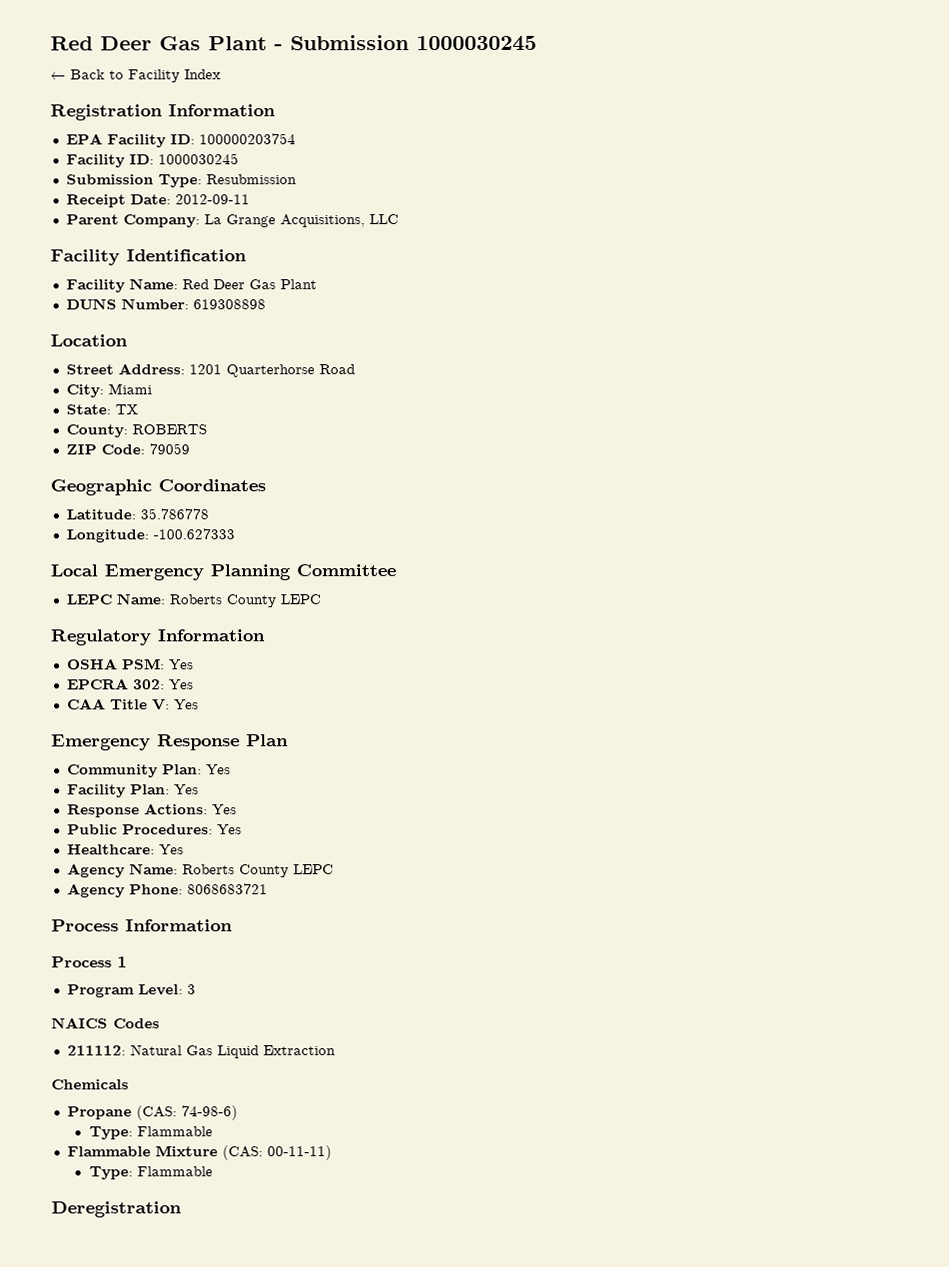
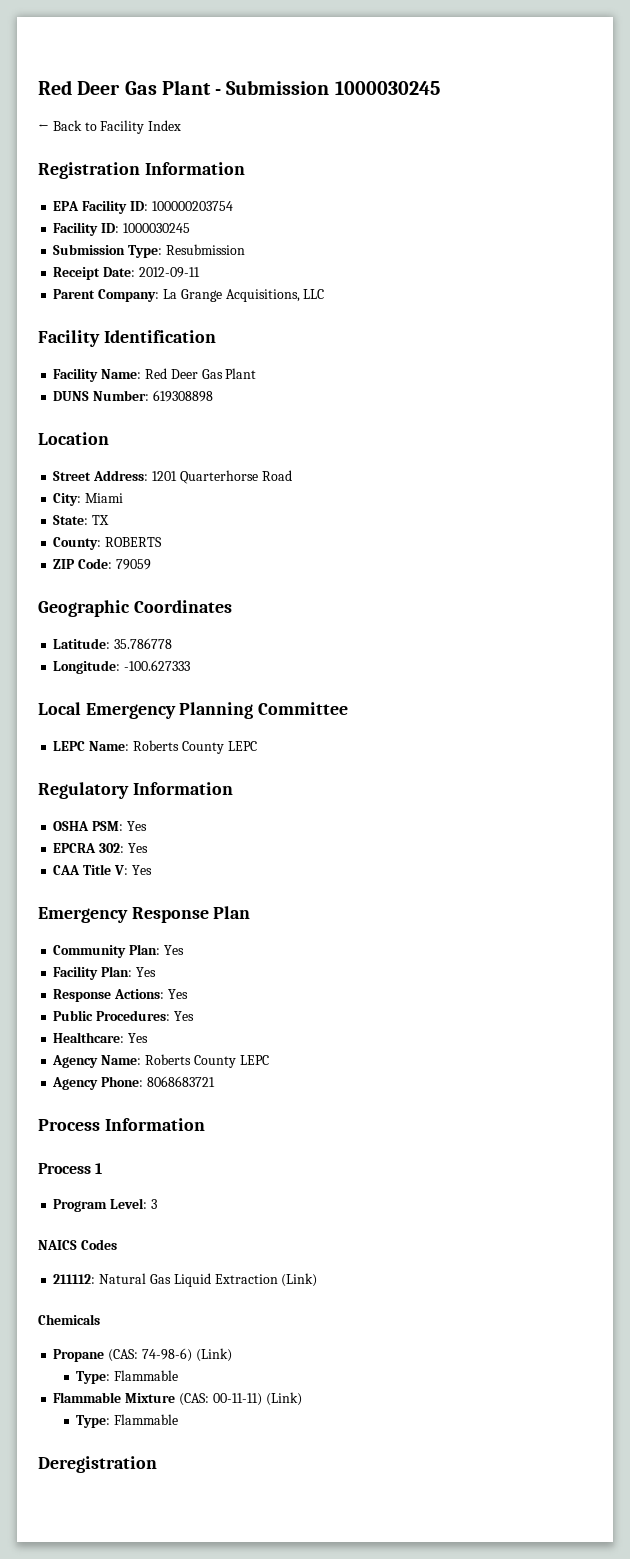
- 211112: Natural Gas Liquid Extraction
+ 211112: Natural Gas Liquid Extraction (Link)
- Propane (CAS: 74-98-6)
+ Propane (CAS: 74-98-6) (Link)
- Flammable Mixture (CAS: 00-11-11)
+ Flammable Mixture (CAS: 00-11-11) (Link)

